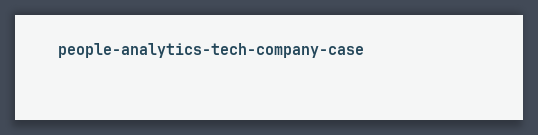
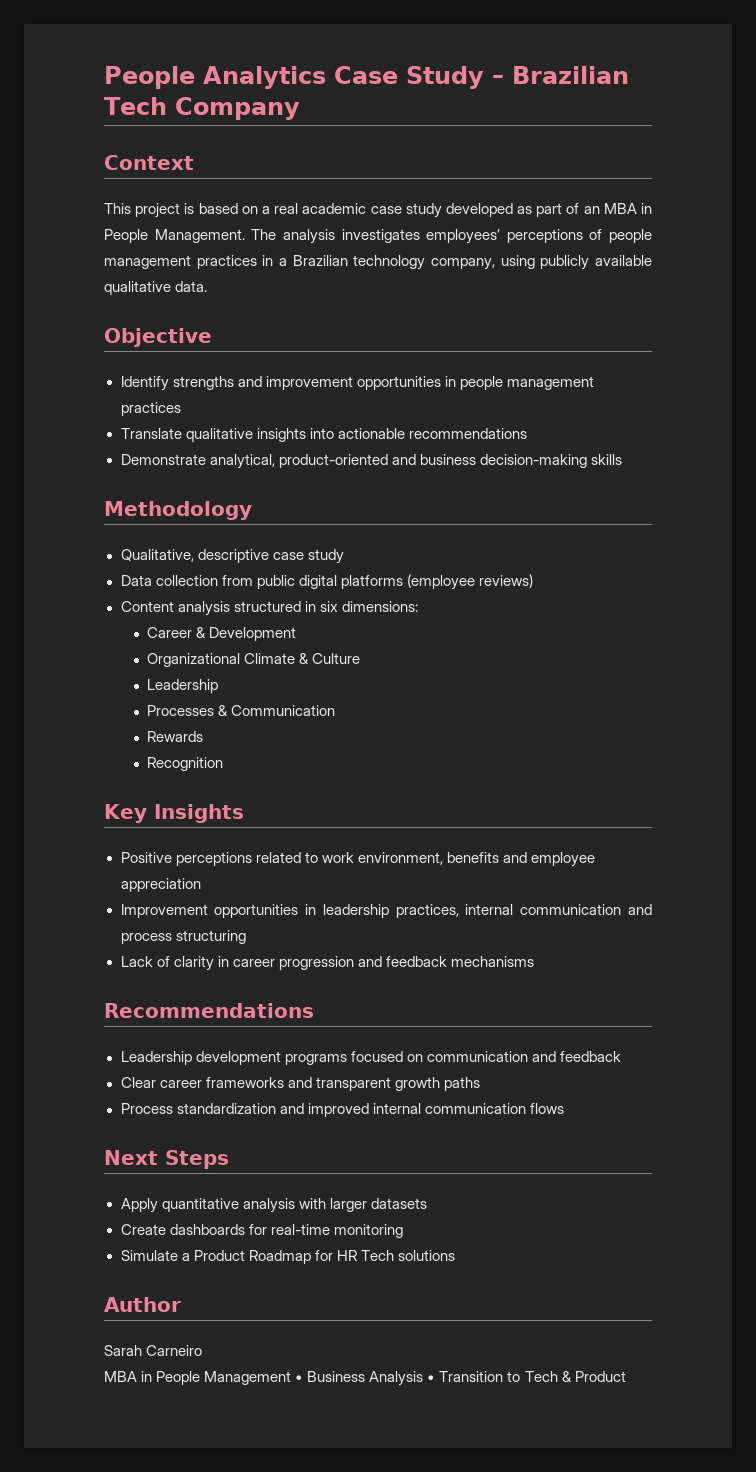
- people-analytics-tech-company-case
+ People Analytics Case Study – Brazilian Tech Company
+ Context
+ This project is based on a real academic case study developed as part of an MBA in People Management. The analysis investigates employees’ perceptions of people management practices in a Brazilian technology company, using publicly available qualitative data.
+ Objective
+ Identify strengths and improvement opportunities in people management practices
+ Translate qualitative insights into actionable recommendations
+ Demonstrate analytical, product-oriented and business decision-making skills
+ Methodology
+ Qualitative, descriptive case study
+ Data collection from public digital platforms (employee reviews)
+ Content analysis structured in six dimensions:
+ Career & Development
+ Organizational Climate & Culture
+ Leadership
+ Processes & Communication
+ Rewards
+ Recognition
+ Key Insights
+ Positive perceptions related to work environment, benefits and employee appreciation
+ Improvement opportunities in leadership practices, internal communication and process structuring
+ Lack of clarity in career progression and feedback mechanisms
+ Recommendations
+ Leadership development programs focused on communication and feedback
+ Clear career frameworks and transparent growth paths
+ Process standardization and improved internal communication flows
+ Next Steps
+ Apply quantitative analysis with larger datasets
+ Create dashboards for real-time monitoring
+ Simulate a Product Roadmap for HR Tech solutions
+ Author
+ Sarah Carneiro
+ MBA in People Management • Business Analysis • Transition to Tech & Product

